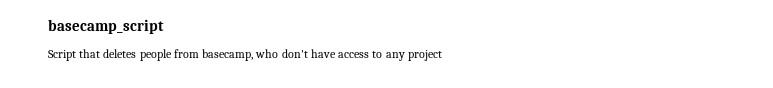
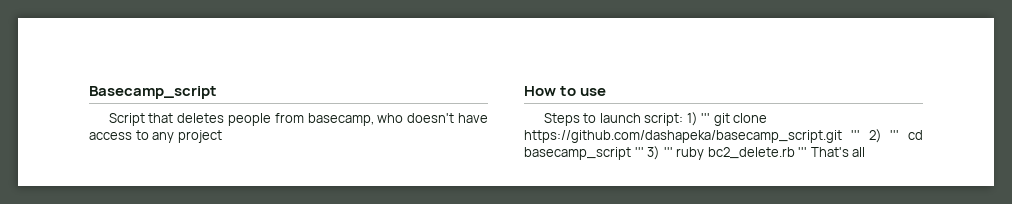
- basecamp_script
+ Basecamp_script
- Script that deletes people from basecamp, who don't have access to any project
+ Script that deletes people from basecamp, who doesn't have access to any project
+ How to use
+ Steps to launch script: 1) ''' git clone https://github.com/dashapeka/basecamp_script.git ''' 2) ''' cd basecamp_script ''' 3) ''' ruby bc2_delete.rb ''' That's all

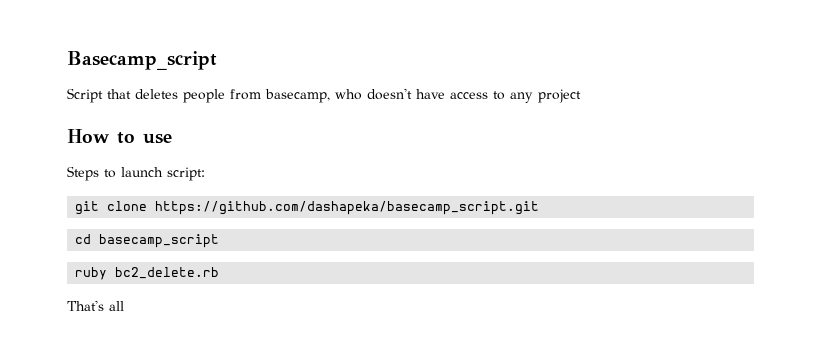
- Steps to launch script: 1) ''' git clone https://github.com/dashapeka/basecamp_script.git ''' 2) ''' cd basecamp_script ''' 3) ''' ruby bc2_delete.rb ''' That's all
+ Steps to launch script:
+ git clone https://github.com/dashapeka/basecamp_script.git
+ cd basecamp_script
+ ruby bc2_delete.rb
+ That's all

